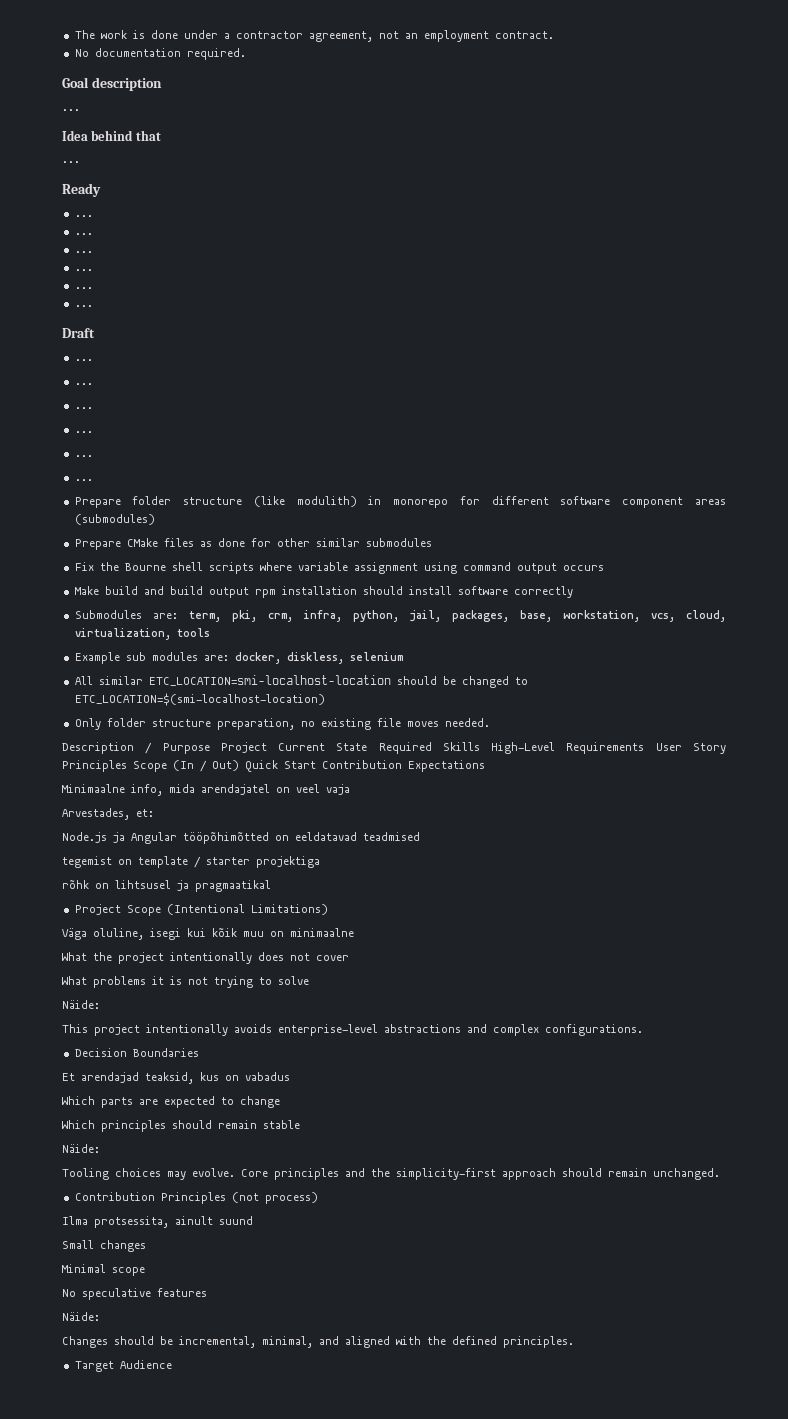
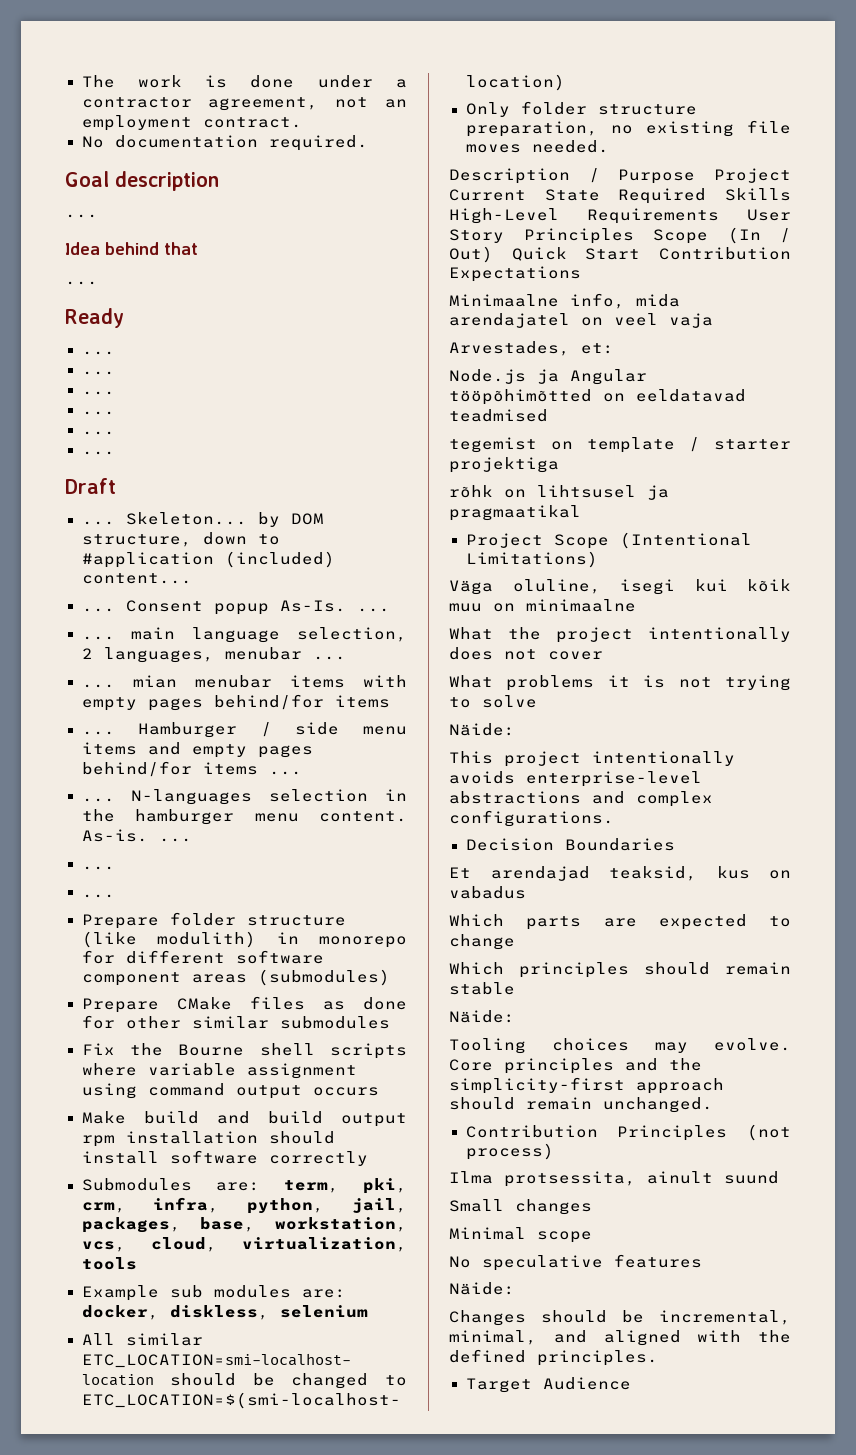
  Draft
- ...
- ...
- ...
- ...
+ ... Skeleton... by DOM structure, down to #application (included) content...
+ ... Consent popup As-Is. ...
+ ... main language selection, 2 languages, menubar ...
+ ... mian menubar items with empty pages behind/for items
+ ... Hamburger / side menu items and empty pages behind/for items ...
+ ... N-languages selection in the hamburger menu content. As-is. ...

